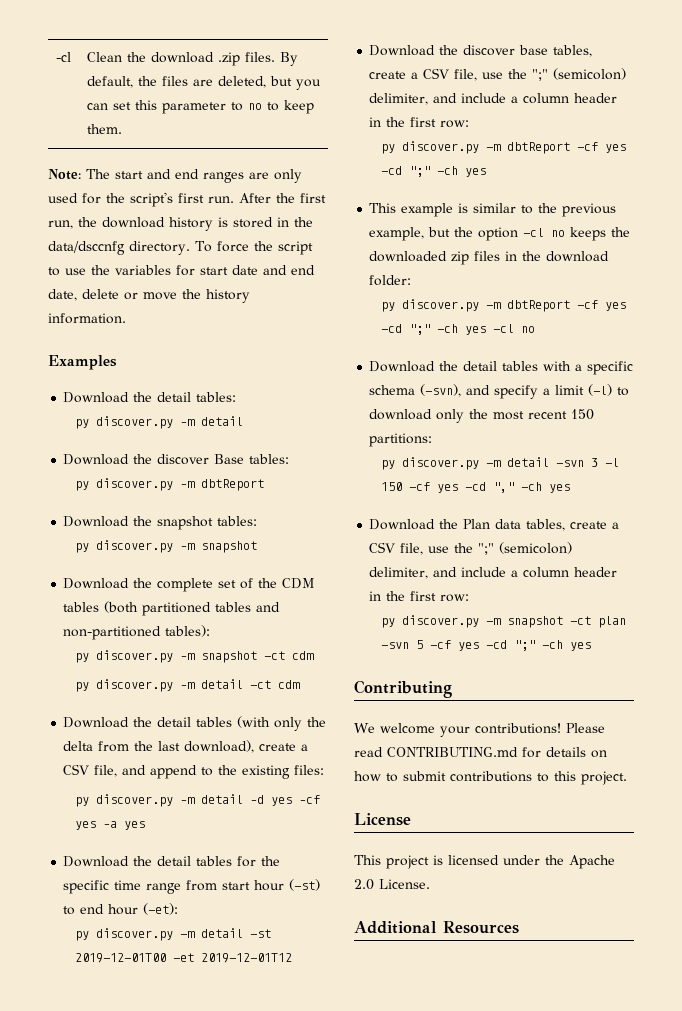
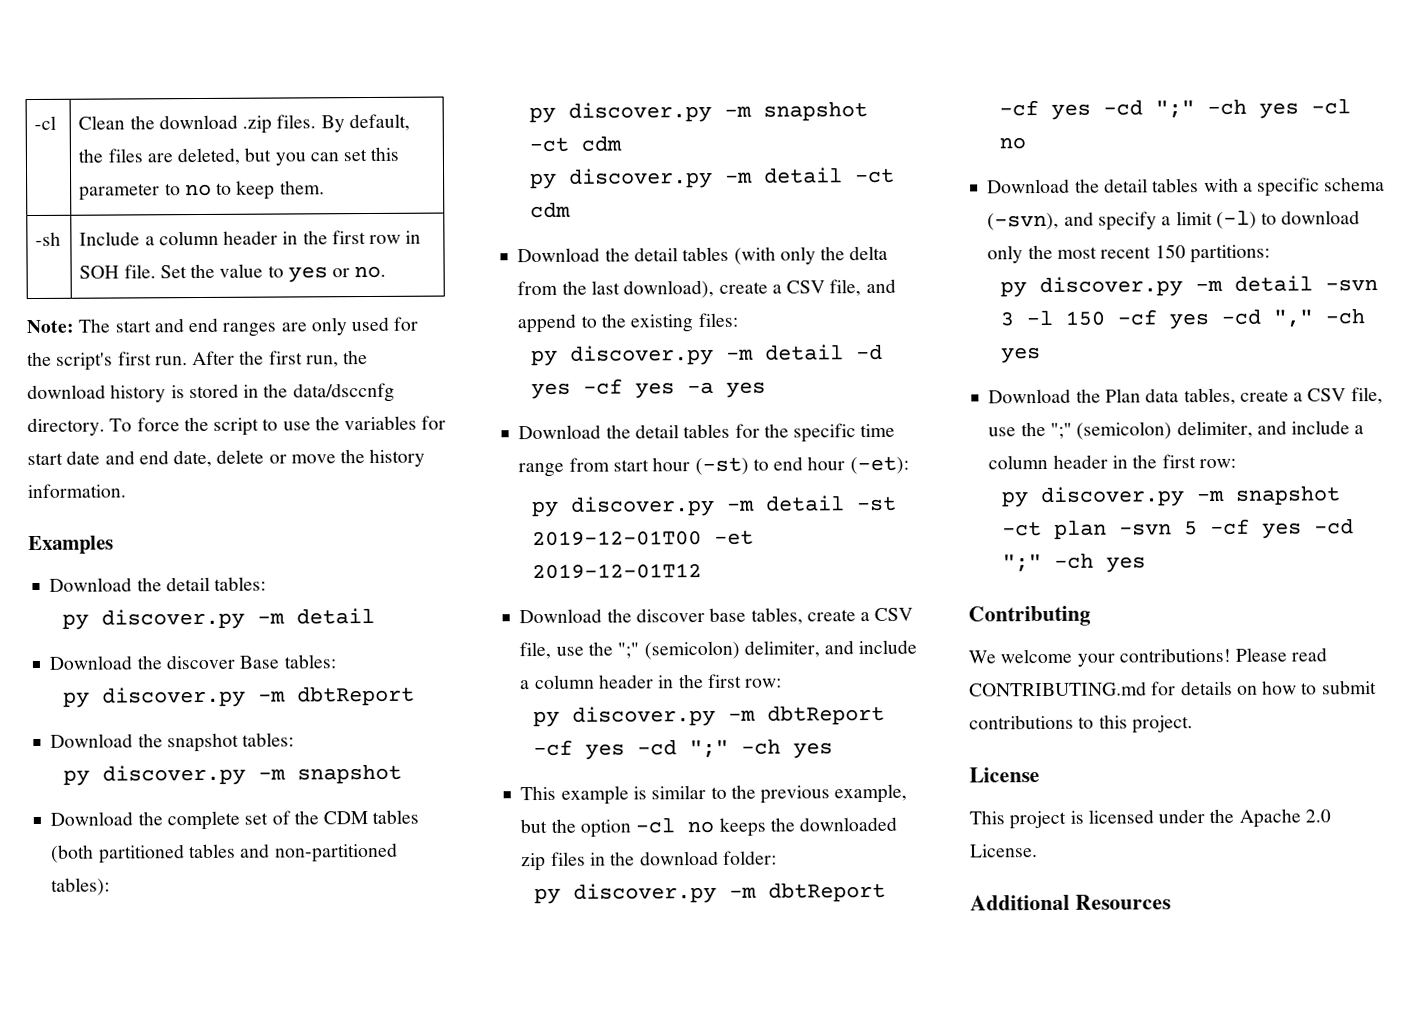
+ -sh | Include a column header in the first row in SOH file. Set the value to yes or no.

